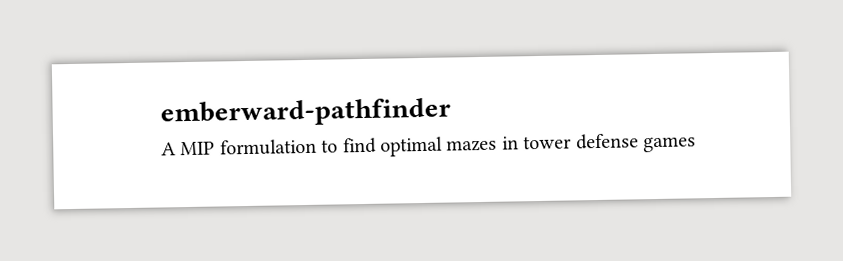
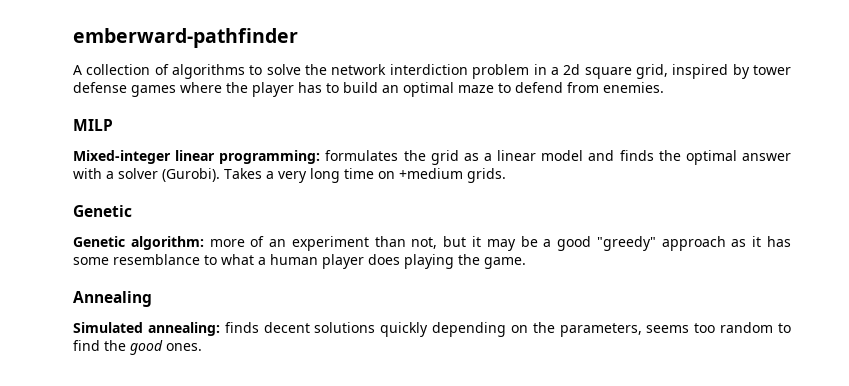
- A MIP formulation to find optimal mazes in tower defense games
+ A collection of algorithms to solve the network interdiction problem in a 2d square grid, inspired by tower defense games where the player has to build an optimal maze to defend from enemies.
+ MILP
+ Mixed-integer linear programming: formulates the grid as a linear model and finds the optimal answer with a solver (Gurobi). Takes a very long time on +medium grids.
+ Genetic
+ Genetic algorithm: more of an experiment than not, but it may be a good "greedy" approach as it has some resemblance to what a human player does playing the game.
+ Annealing
+ Simulated annealing: finds decent solutions quickly depending on the parameters, seems too random to find the good ones.

